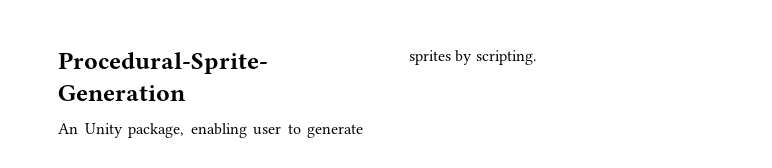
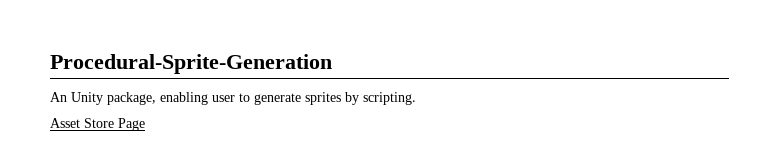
+ Asset Store Page

